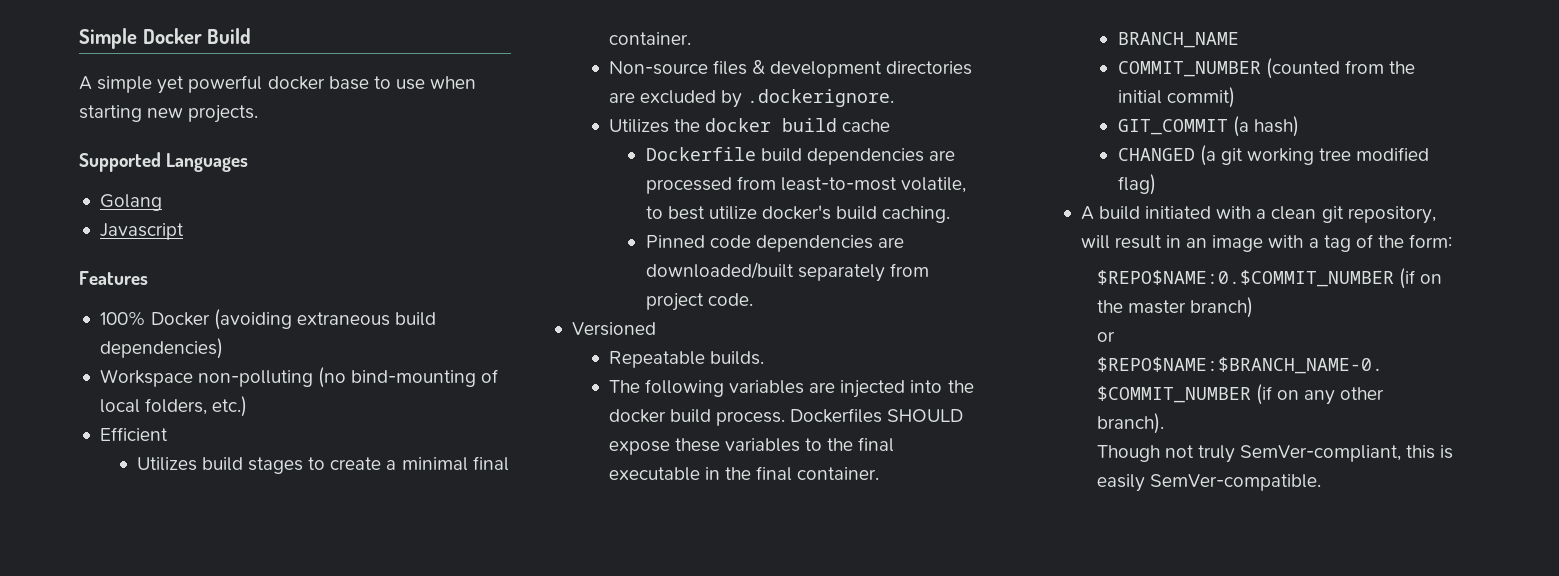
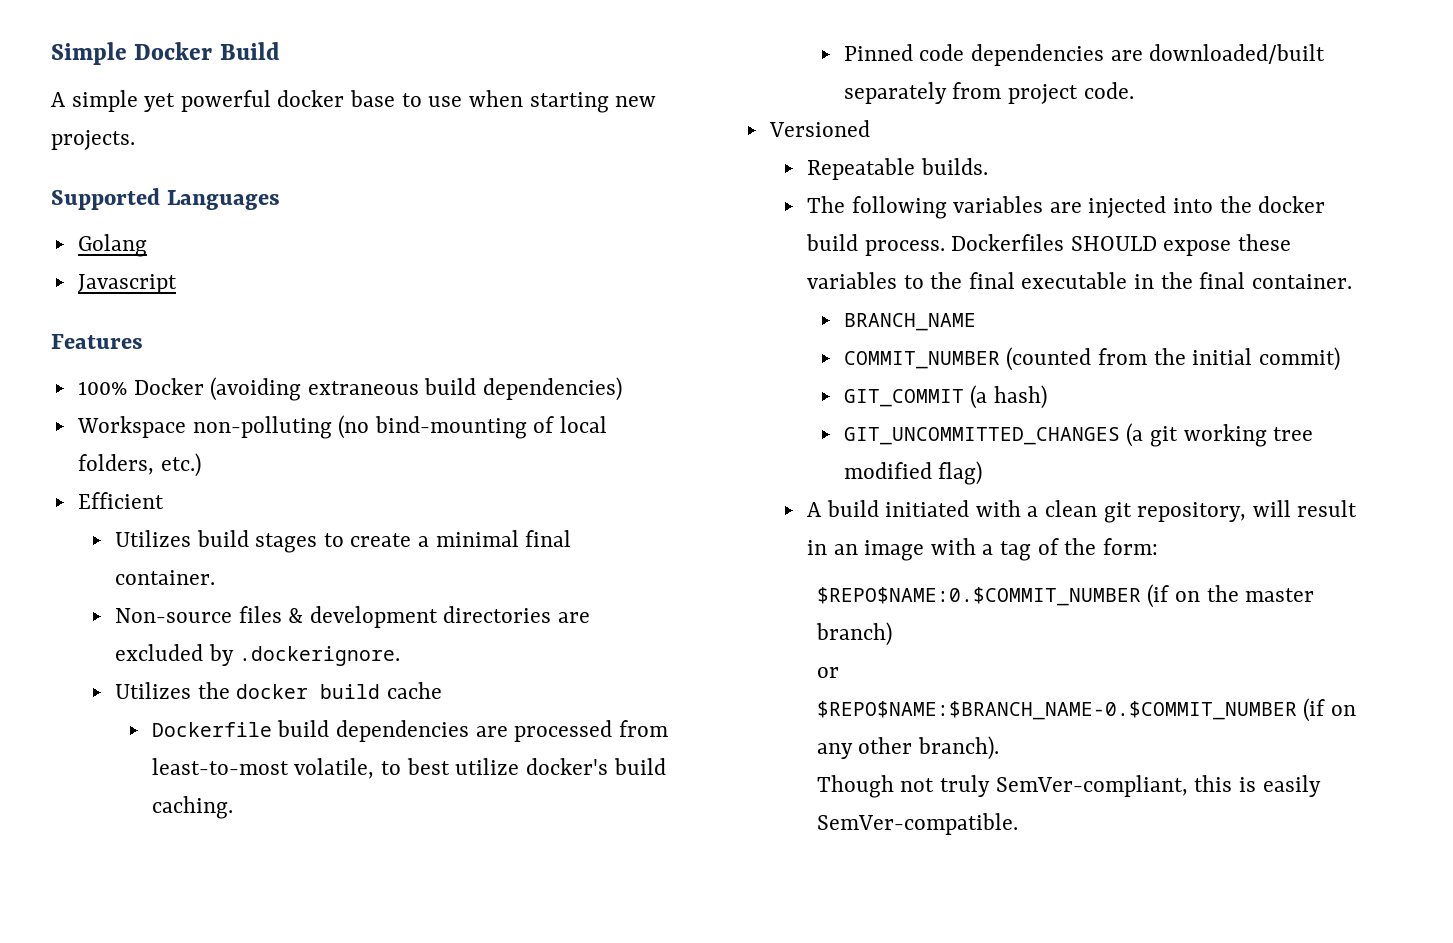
- CHANGED (a git working tree modified flag)
+ GIT_UNCOMMITTED_CHANGES (a git working tree modified flag)

